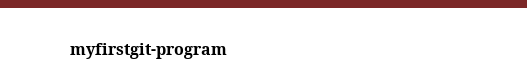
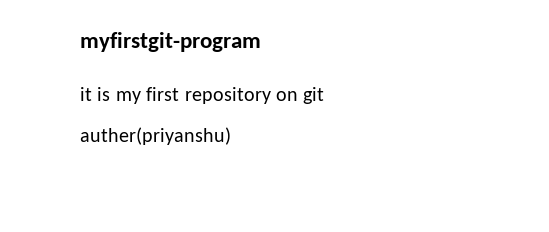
+ it is my first repository on git
+ auther(priyanshu)

